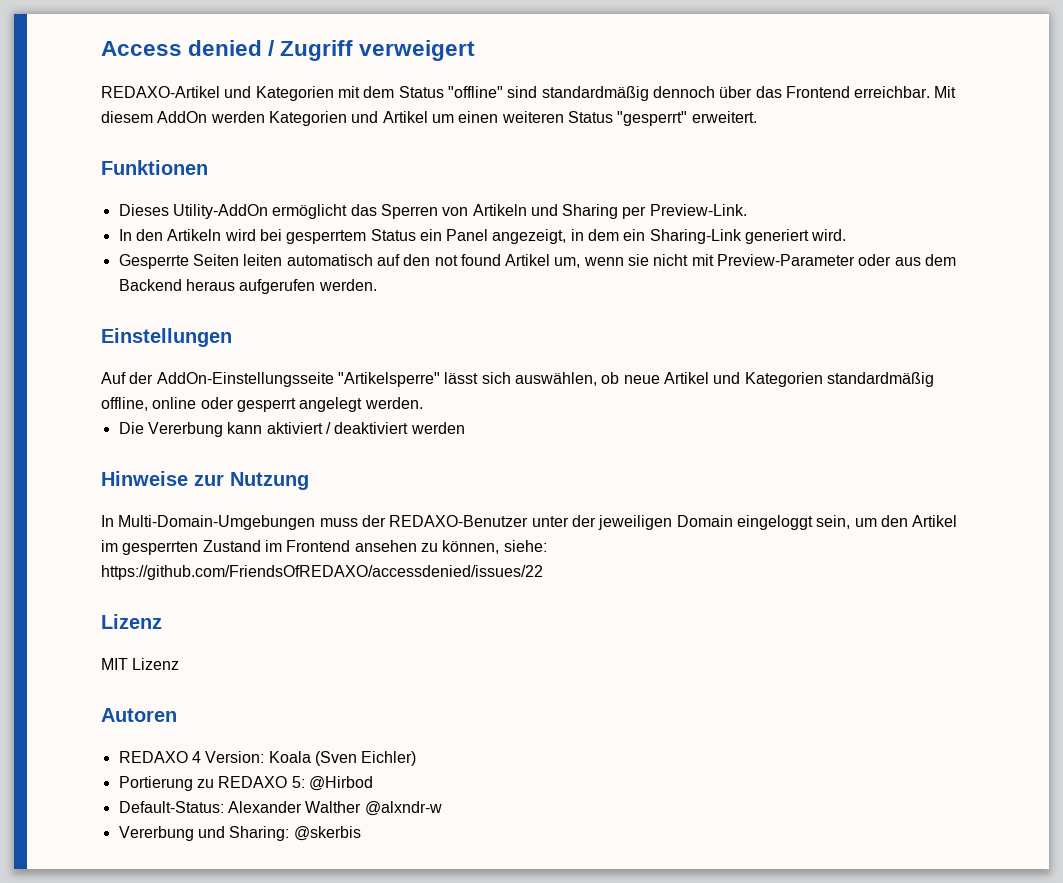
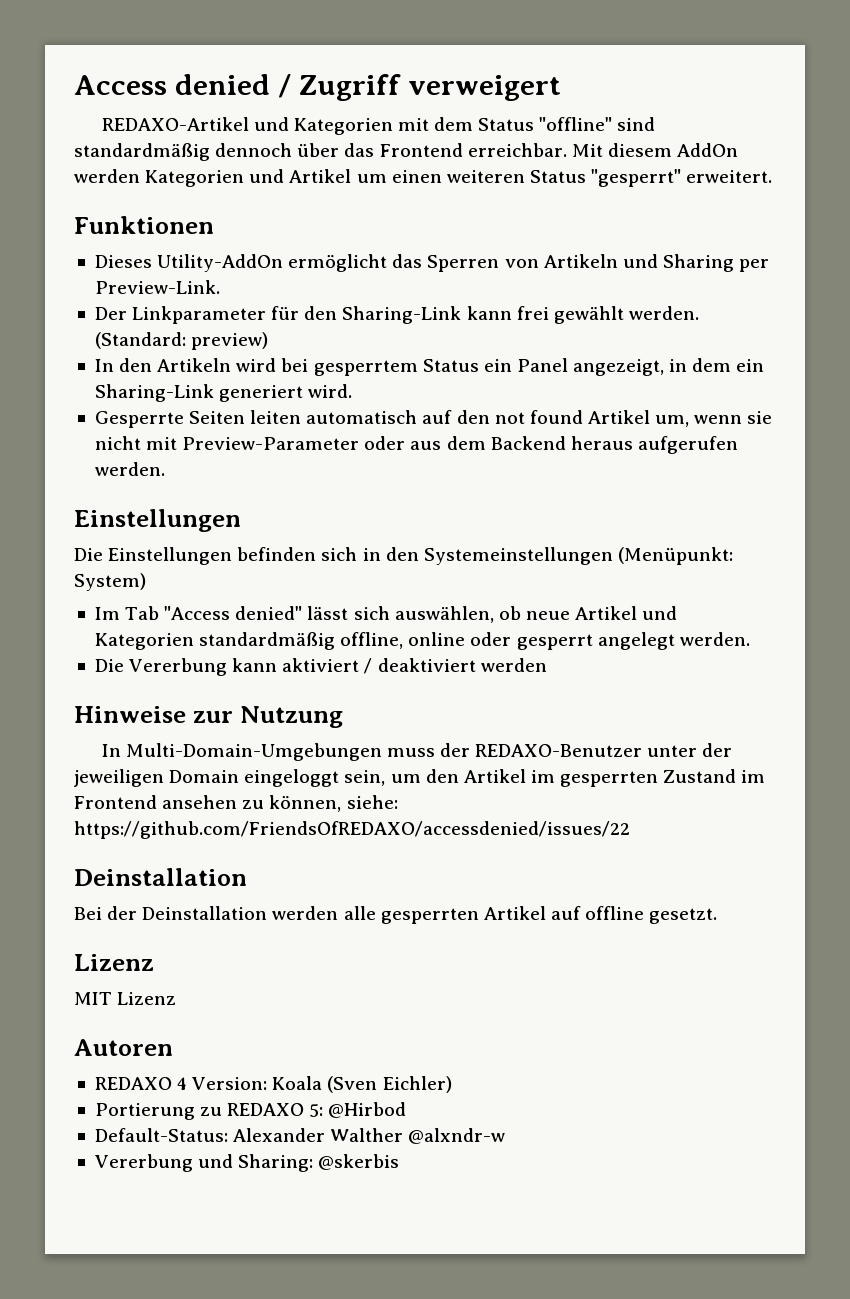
+ Der Linkparameter für den Sharing-Link kann frei gewählt werden. (Standard: preview)
- Auf der AddOn-Einstellungsseite "Artikelsperre" lässt sich auswählen, ob neue Artikel und Kategorien standardmäßig offline, online oder gesperrt angelegt werden.
+ Die Einstellungen befinden sich in den Systemeinstellungen (Menüpunkt: System)
+ Im Tab "Access denied" lässt sich auswählen, ob neue Artikel und Kategorien standardmäßig offline, online oder gesperrt angelegt werden.
  In Multi-Domain-Umgebungen muss der REDAXO-Benutzer unter der jeweiligen Domain eingeloggt sein, um den Artikel im gesperrten Zustand im Frontend ansehen zu können, siehe: https://github.com/FriendsOfREDAXO/accessdenied/issues/22
+ Deinstallation
+ Bei der Deinstallation werden alle gesperrten Artikel auf offline gesetzt.

